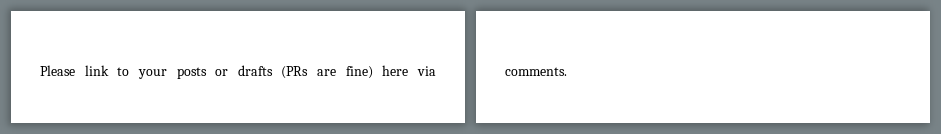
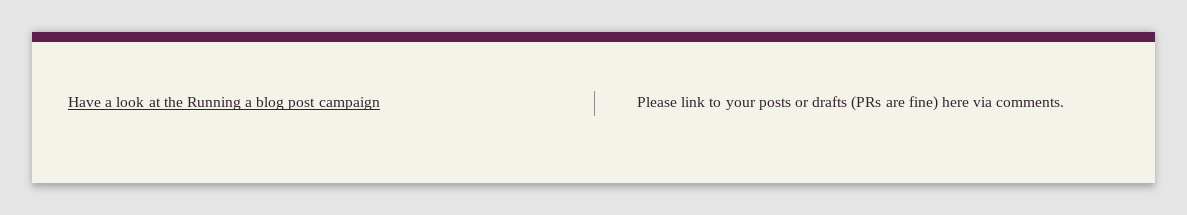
+ Have a look at the Running a blog post campaign

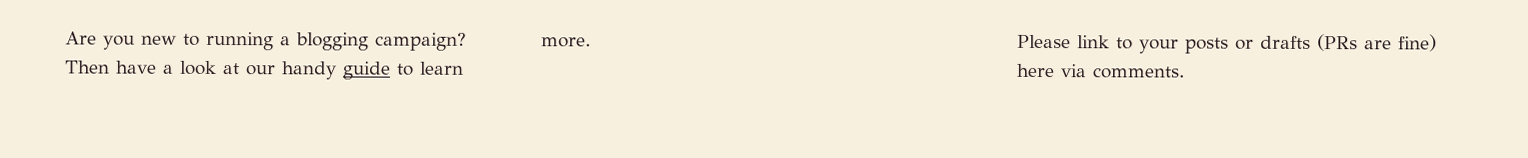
- Have a look at the Running a blog post campaign
+ Are you new to running a blogging campaign? Then have a look at our handy guide to learn more.

